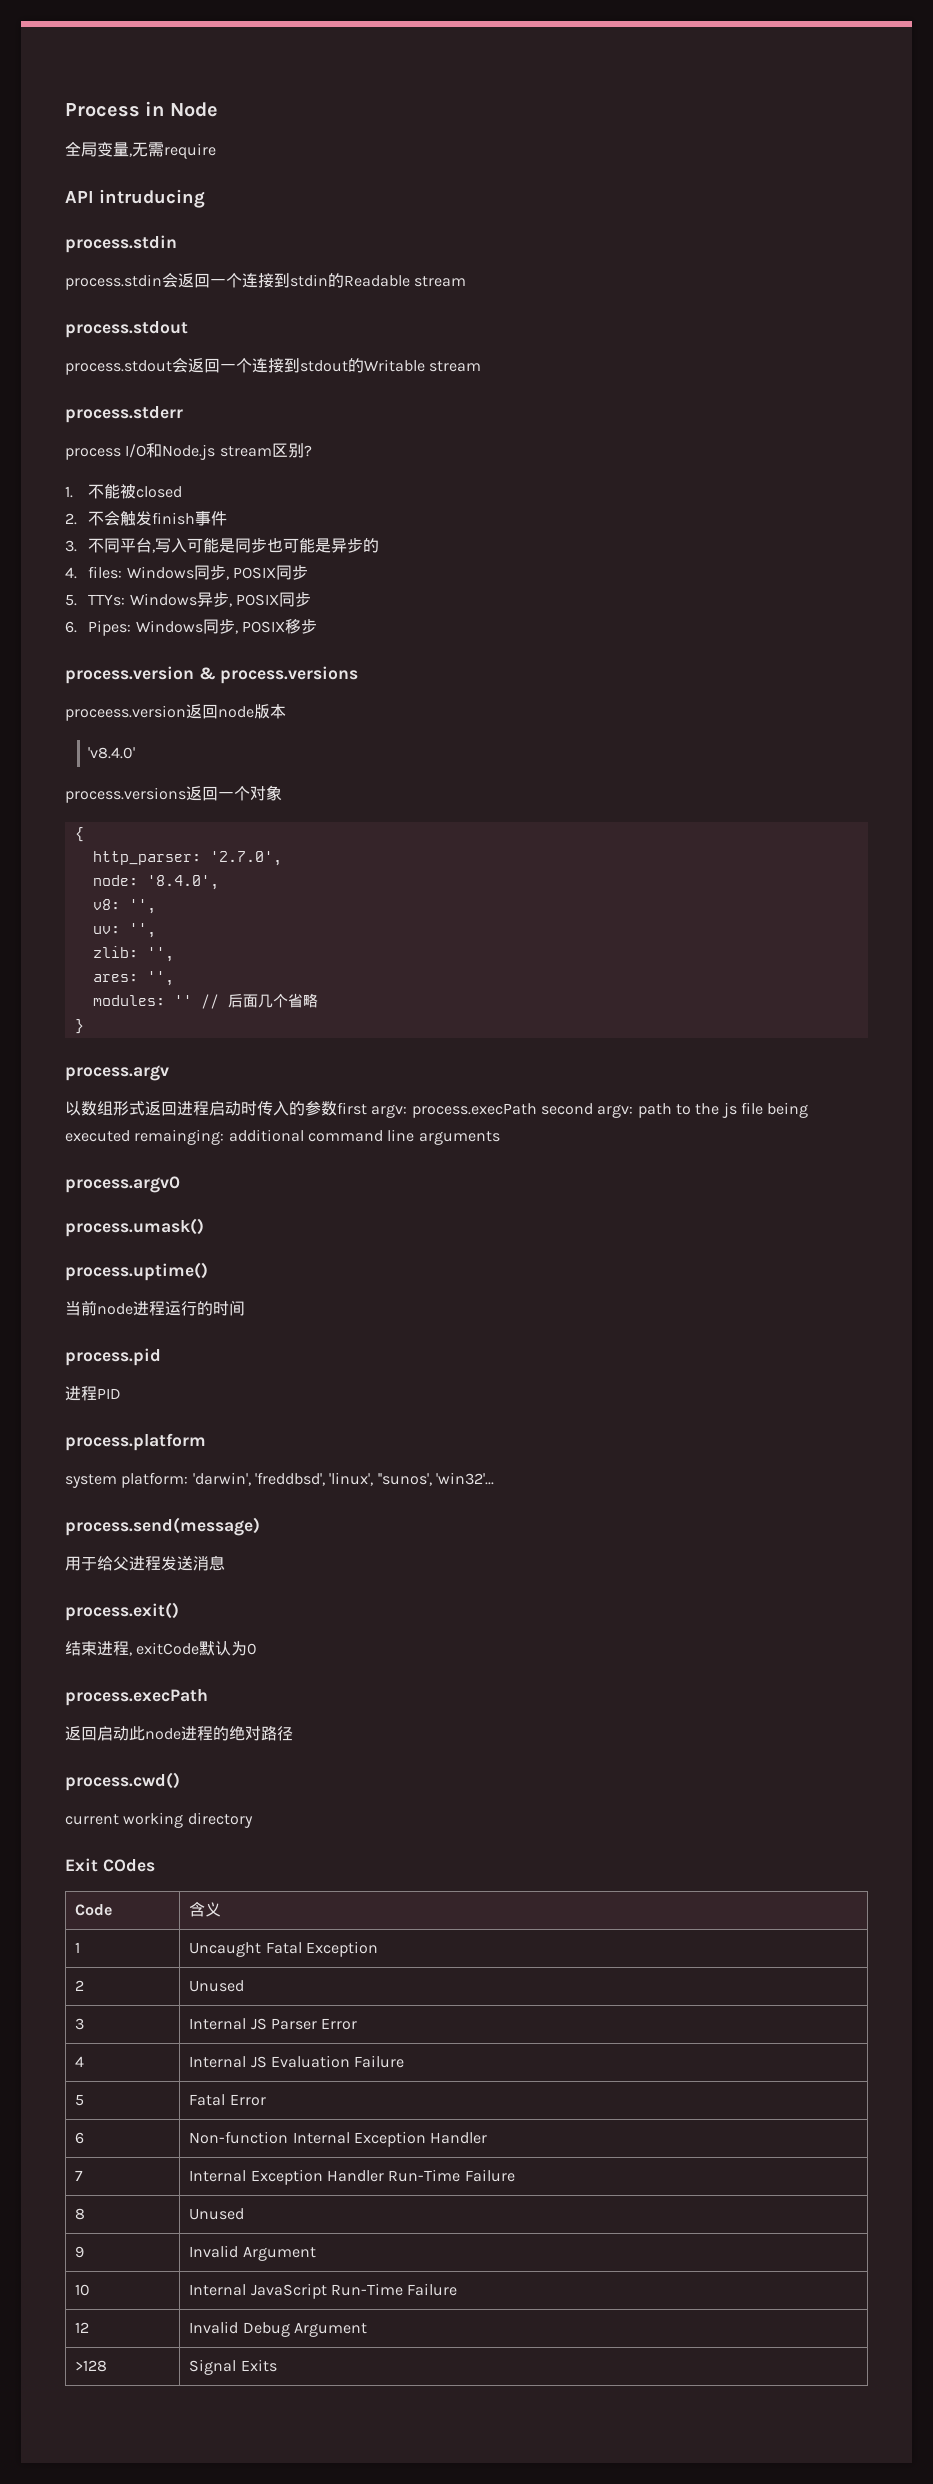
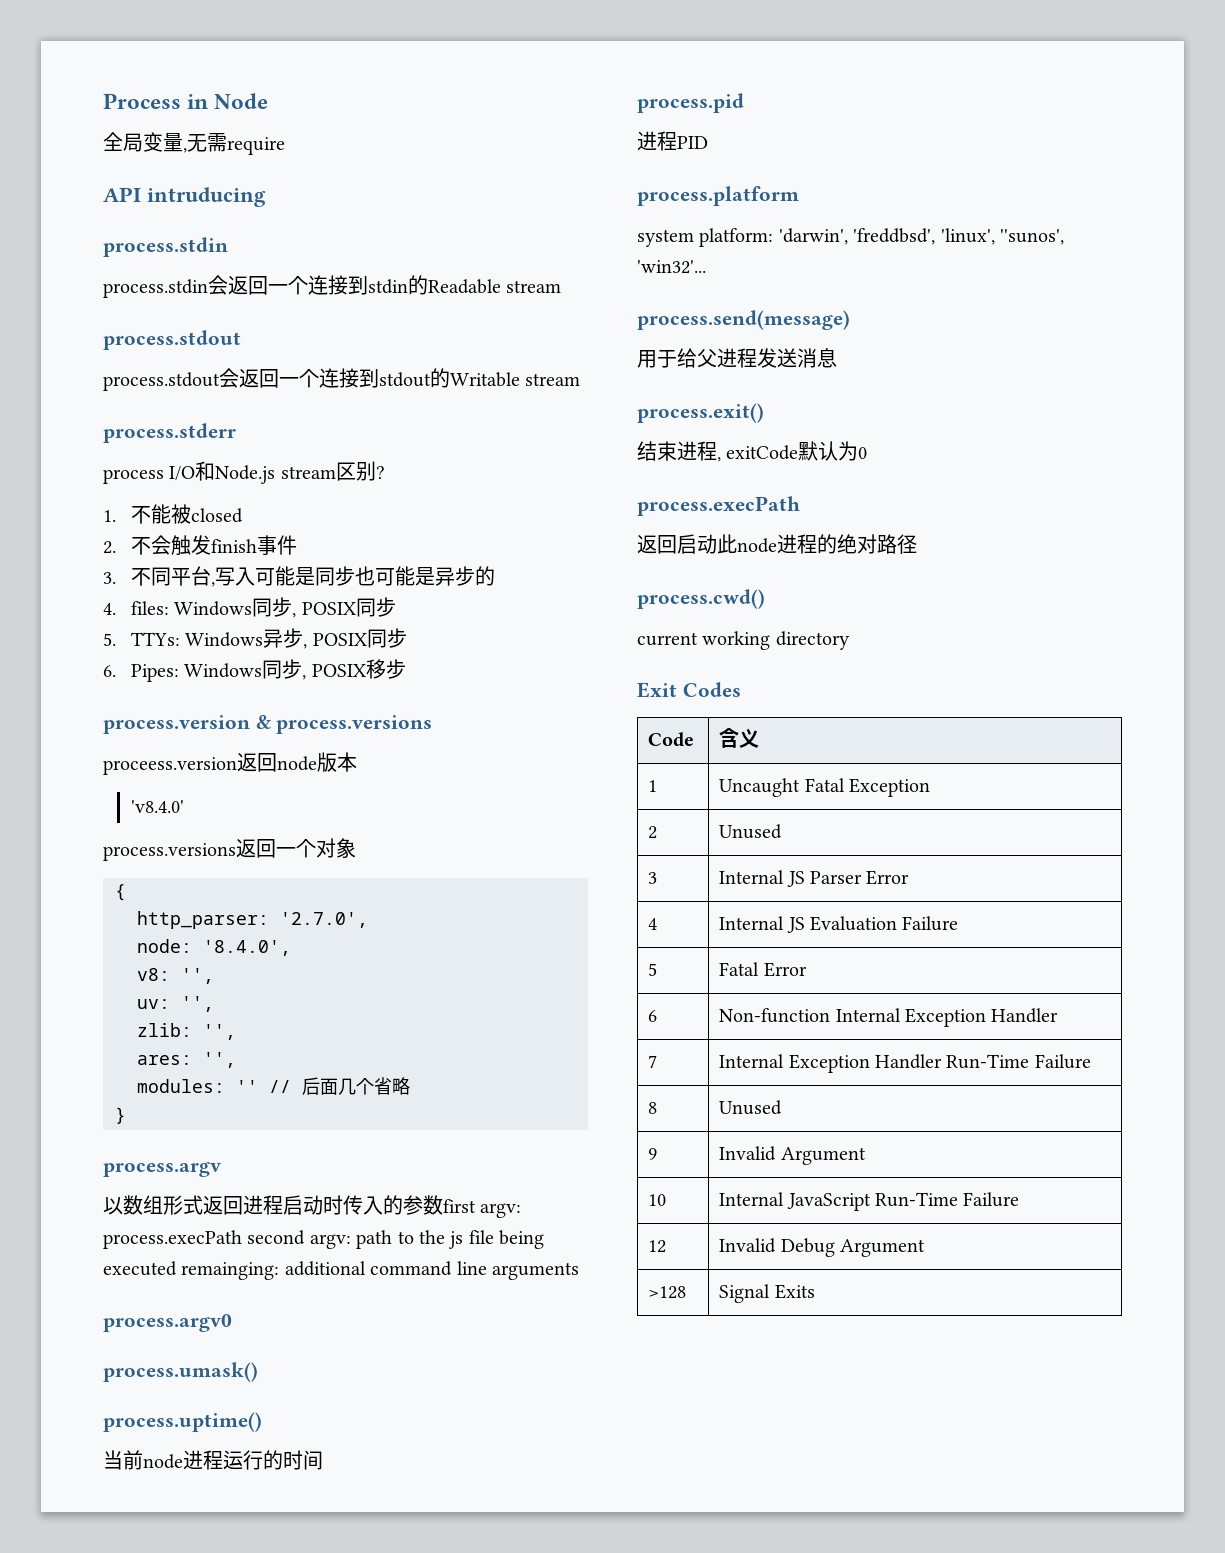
- Exit COdes
+ Exit Codes

